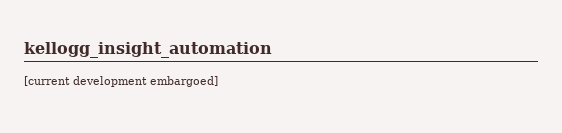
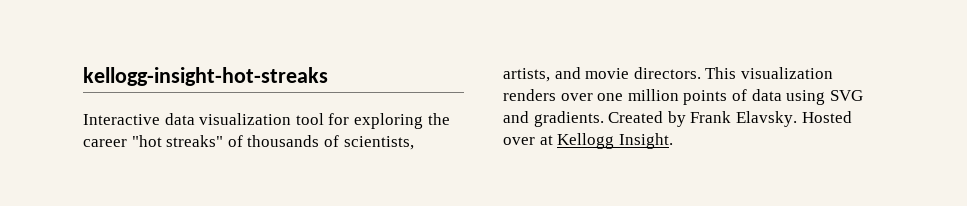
- kellogg_insight_automation
- [current development embargoed]
+ kellogg-insight-hot-streaks
+ Interactive data visualization tool for exploring the career "hot streaks" of thousands of scientists, artists, and movie directors. This visualization renders over one million points of data using SVG and gradients. Created by Frank Elavsky. Hosted over at Kellogg Insight.

